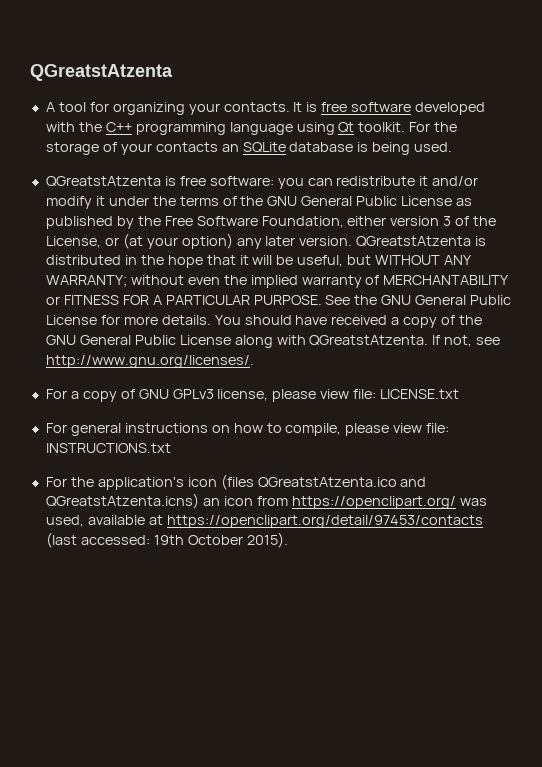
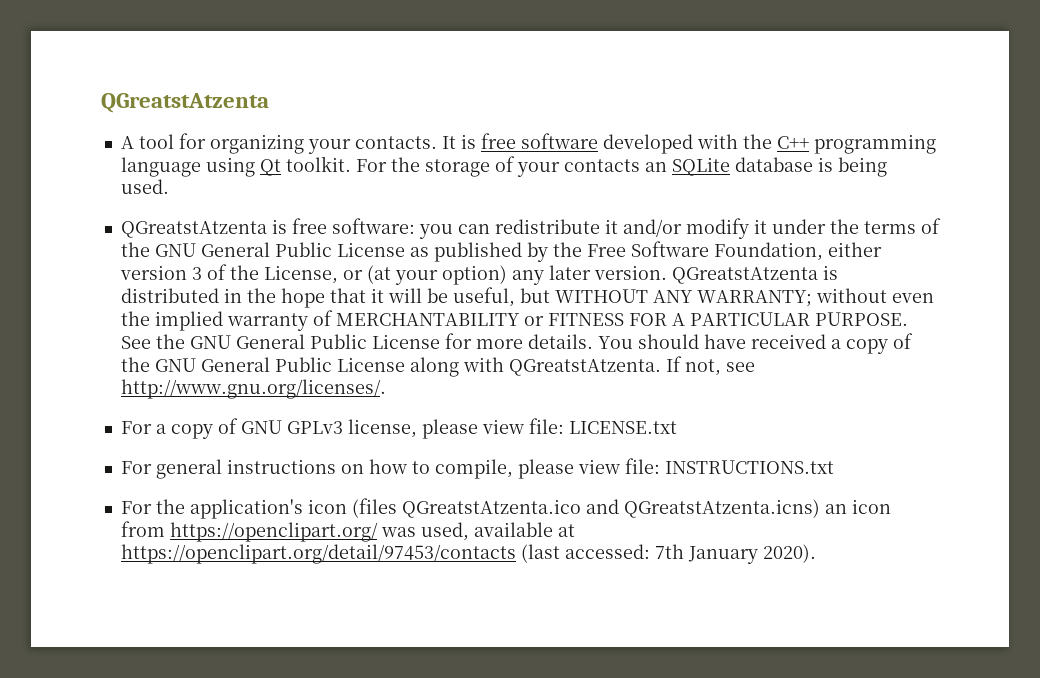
- For the application's icon (files QGreatstAtzenta.ico and QGreatstAtzenta.icns) an icon from https://openclipart.org/ was used, available at https://openclipart.org/detail/97453/contacts (last accessed: 19th October 2015).
+ For the application's icon (files QGreatstAtzenta.ico and QGreatstAtzenta.icns) an icon from https://openclipart.org/ was used, available at https://openclipart.org/detail/97453/contacts (last accessed: 7th January 2020).

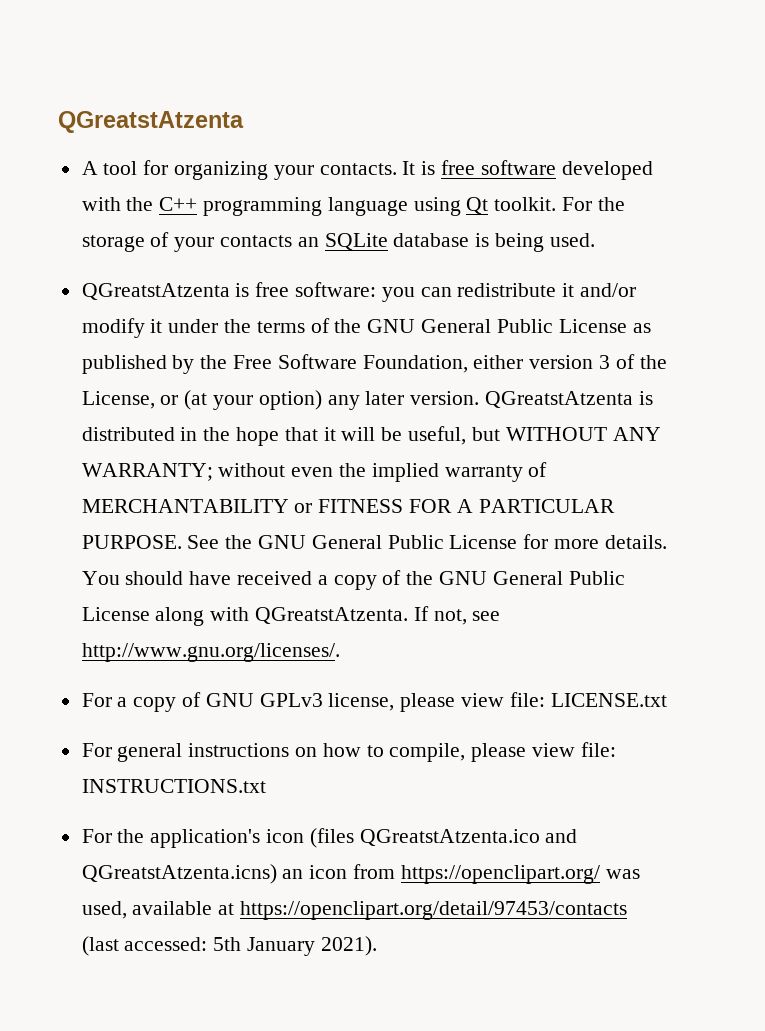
- For the application's icon (files QGreatstAtzenta.ico and QGreatstAtzenta.icns) an icon from https://openclipart.org/ was used, available at https://openclipart.org/detail/97453/contacts (last accessed: 7th January 2020).
+ For the application's icon (files QGreatstAtzenta.ico and QGreatstAtzenta.icns) an icon from https://openclipart.org/ was used, available at https://openclipart.org/detail/97453/contacts (last accessed: 5th January 2021).

